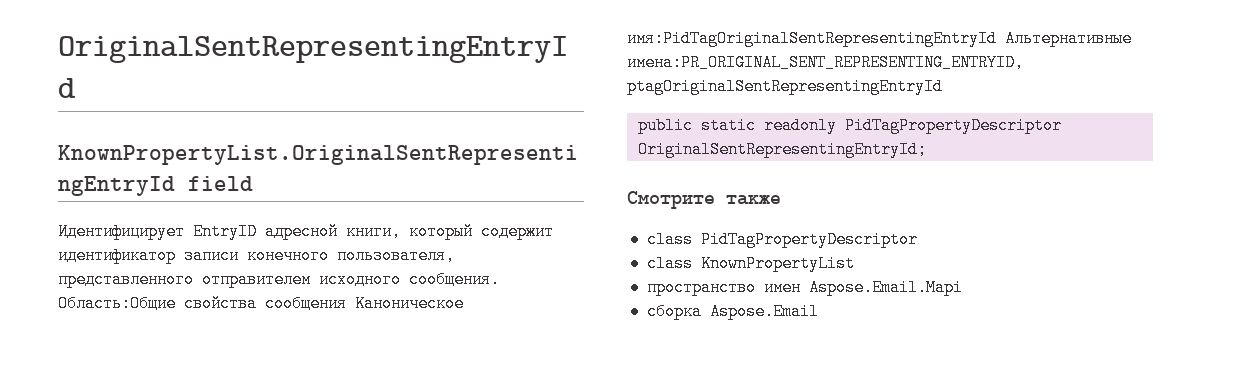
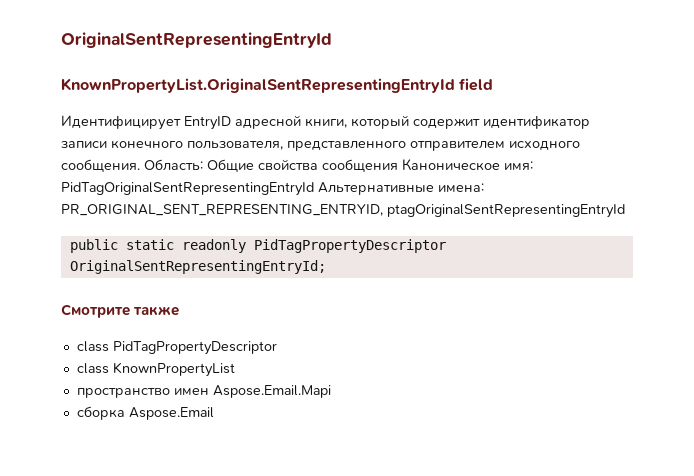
- Область:Общие свойства сообщения Каноническое имя:PidTagOriginalSentRepresentingEntryId Альтернативные имена:PR_ORIGINAL_SENT_REPRESENTING_ENTRYID, ptagOriginalSentRepresentingEntryId
+ Область: Общие свойства сообщения Каноническое имя: PidTagOriginalSentRepresentingEntryId Альтернативные имена: PR_ORIGINAL_SENT_REPRESENTING_ENTRYID, ptagOriginalSentRepresentingEntryId

